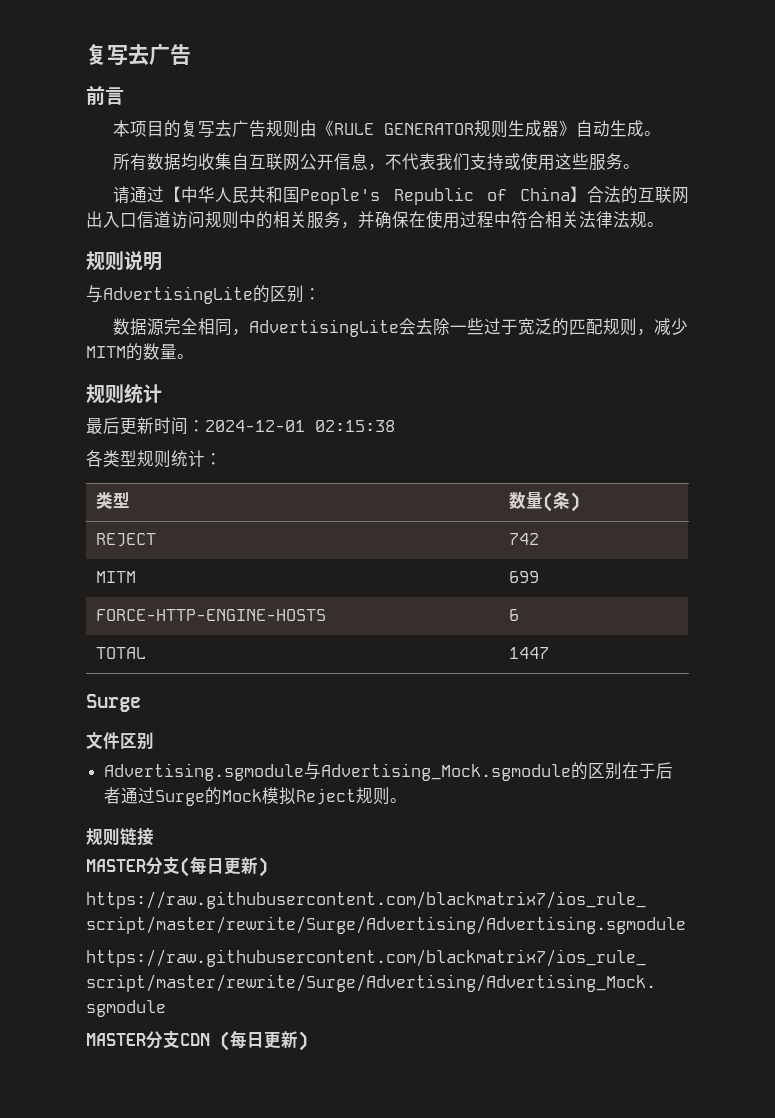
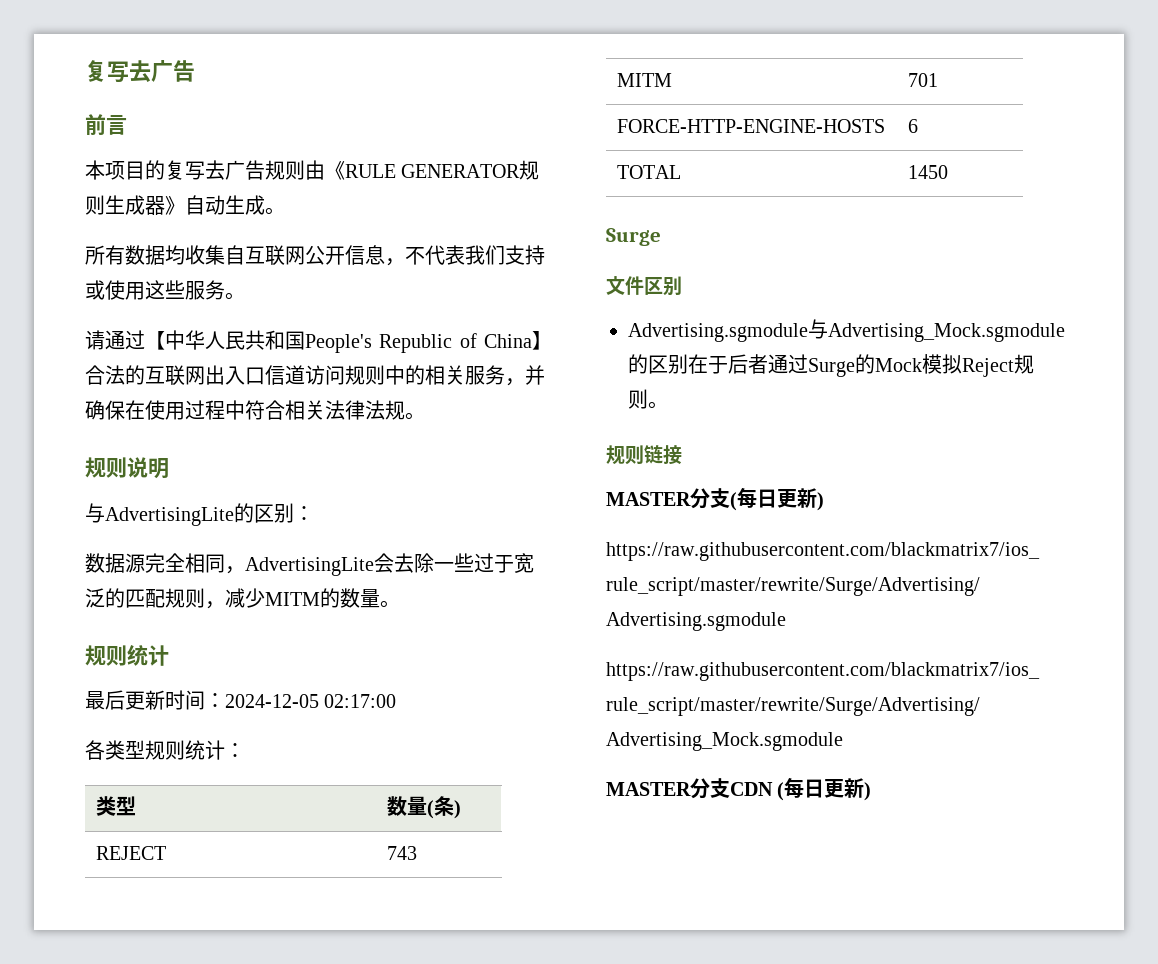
- 最后更新时间：2024-12-01 02:15:38
+ 最后更新时间：2024-12-05 02:17:00
- REJECT | 742
+ REJECT | 743
- MITM | 699
+ MITM | 701
- TOTAL | 1447
+ TOTAL | 1450

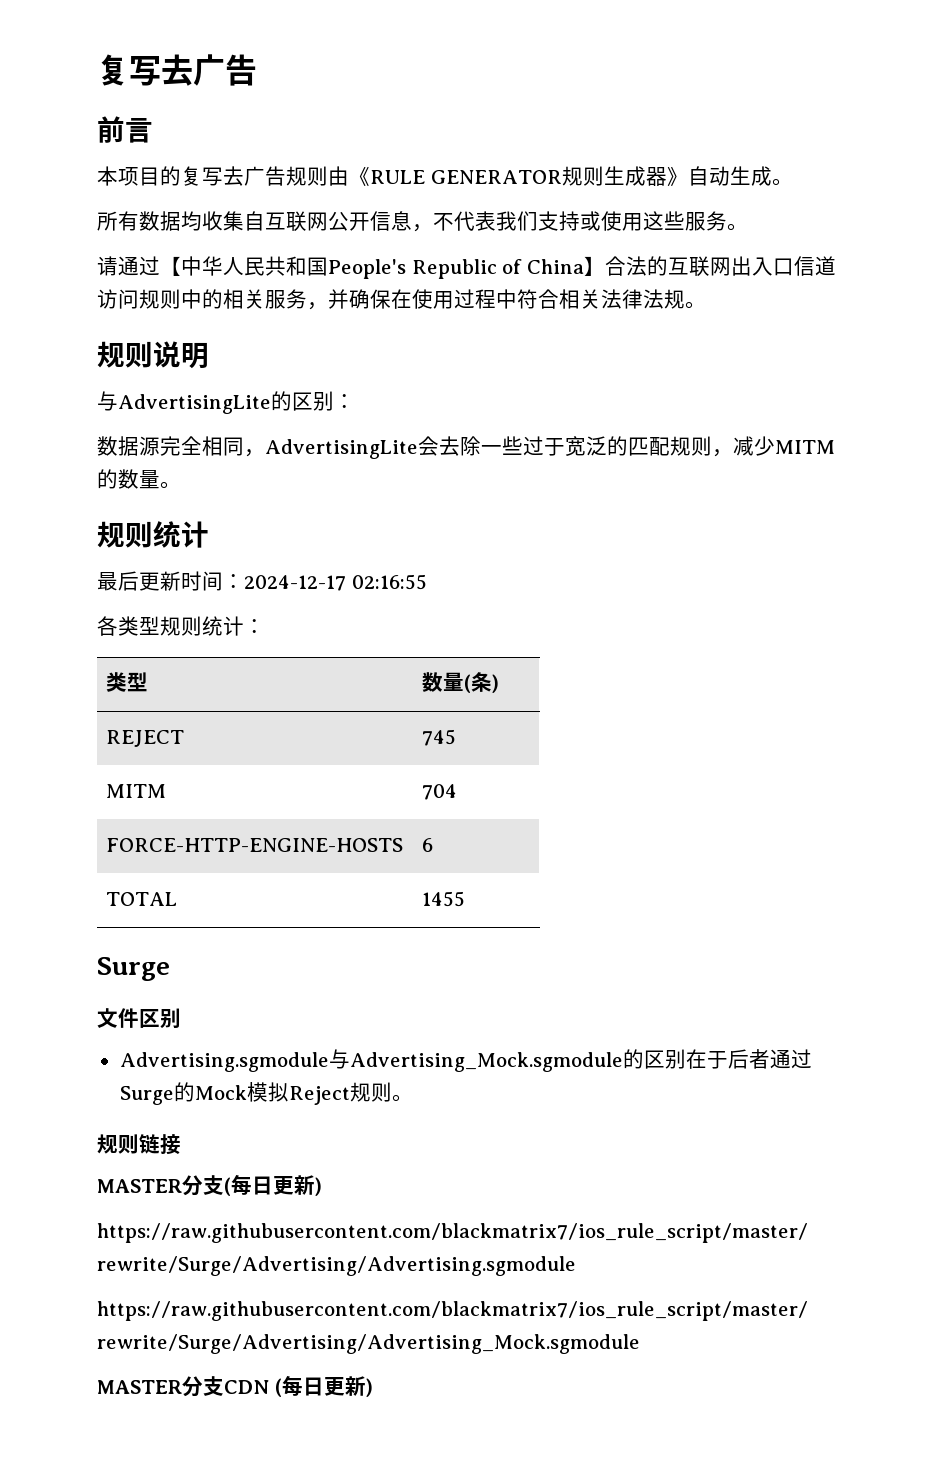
- 最后更新时间：2024-12-05 02:17:00
+ 最后更新时间：2024-12-17 02:16:55
- REJECT | 743
+ REJECT | 745
- MITM | 701
+ MITM | 704
- TOTAL | 1450
+ TOTAL | 1455

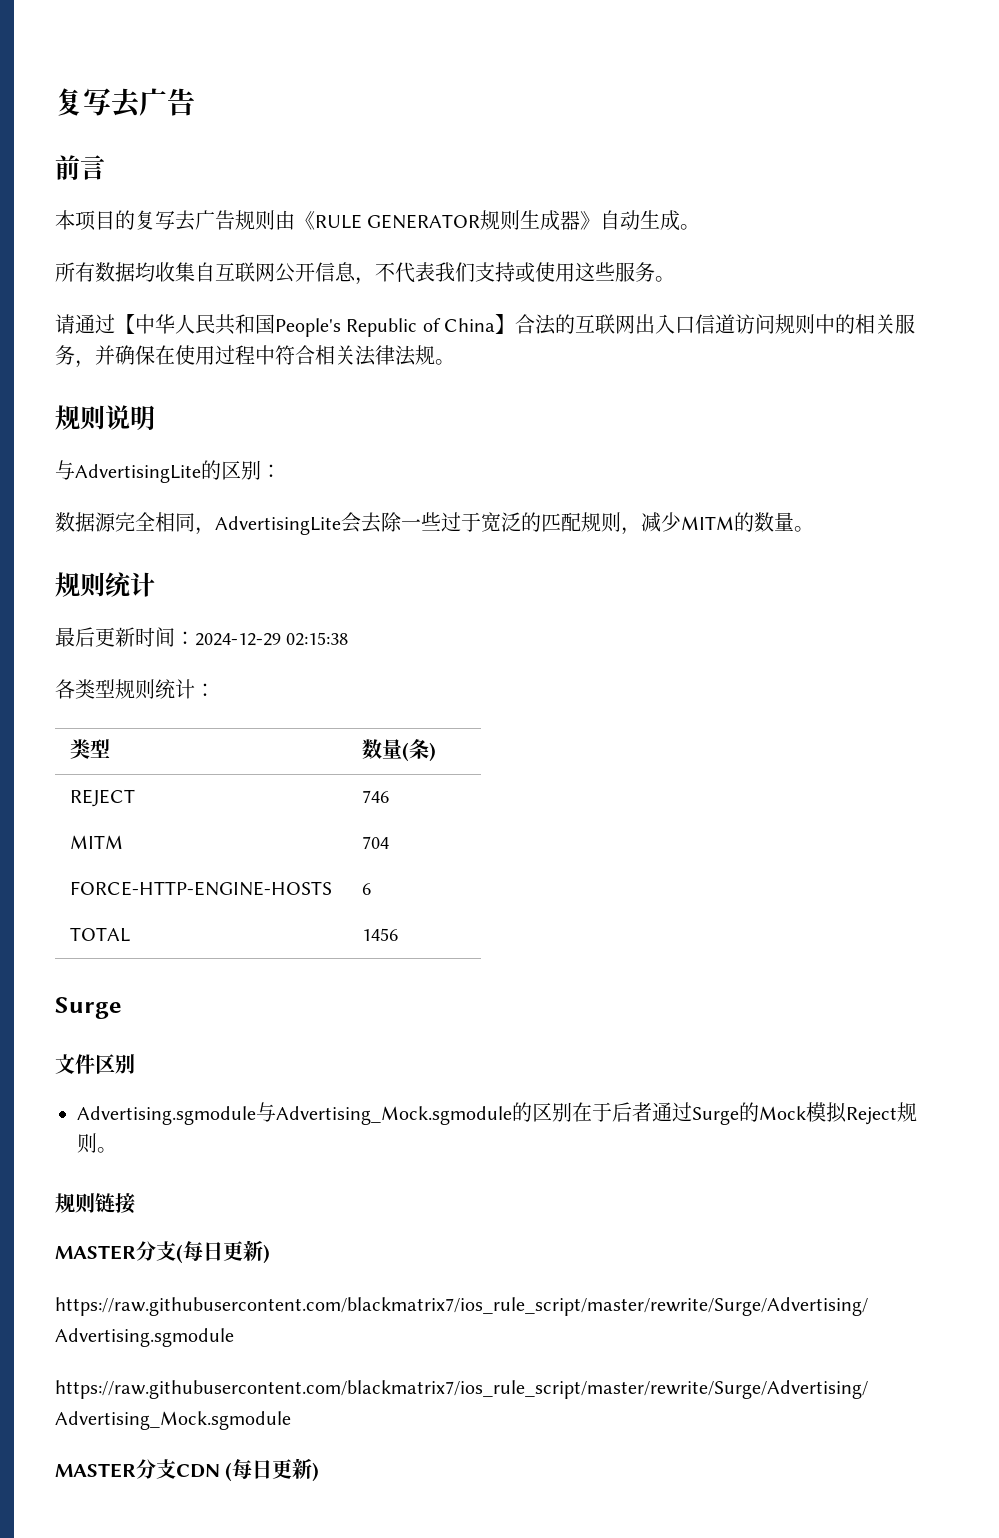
- 最后更新时间：2024-12-17 02:16:55
+ 最后更新时间：2024-12-29 02:15:38
- REJECT | 745
+ REJECT | 746
- TOTAL | 1455
+ TOTAL | 1456

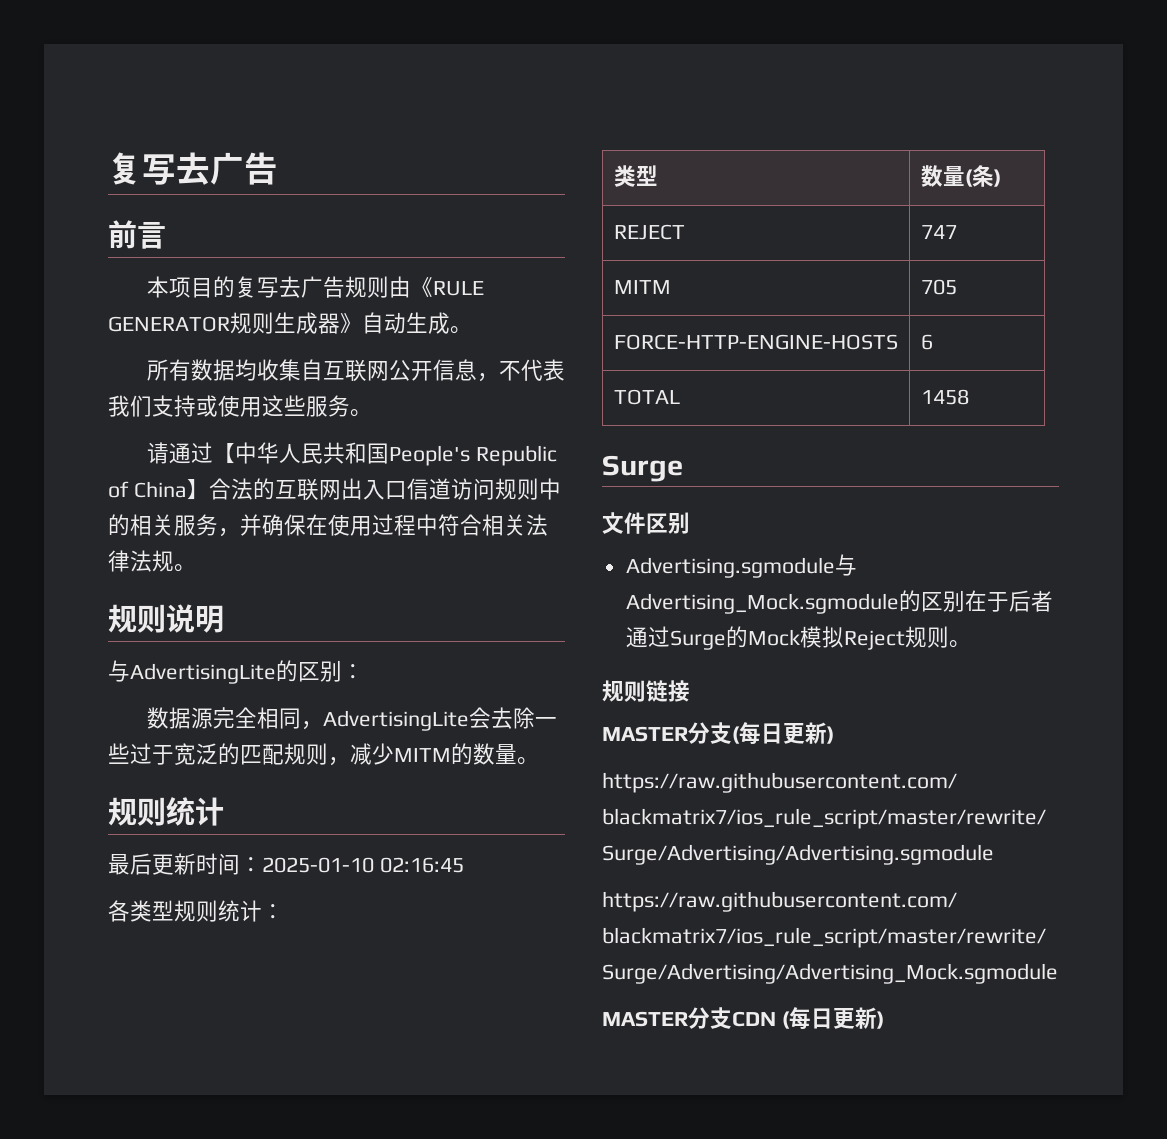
- 最后更新时间：2024-12-29 02:15:38
+ 最后更新时间：2025-01-10 02:16:45
- REJECT | 746
+ REJECT | 747
- MITM | 704
+ MITM | 705
- TOTAL | 1456
+ TOTAL | 1458

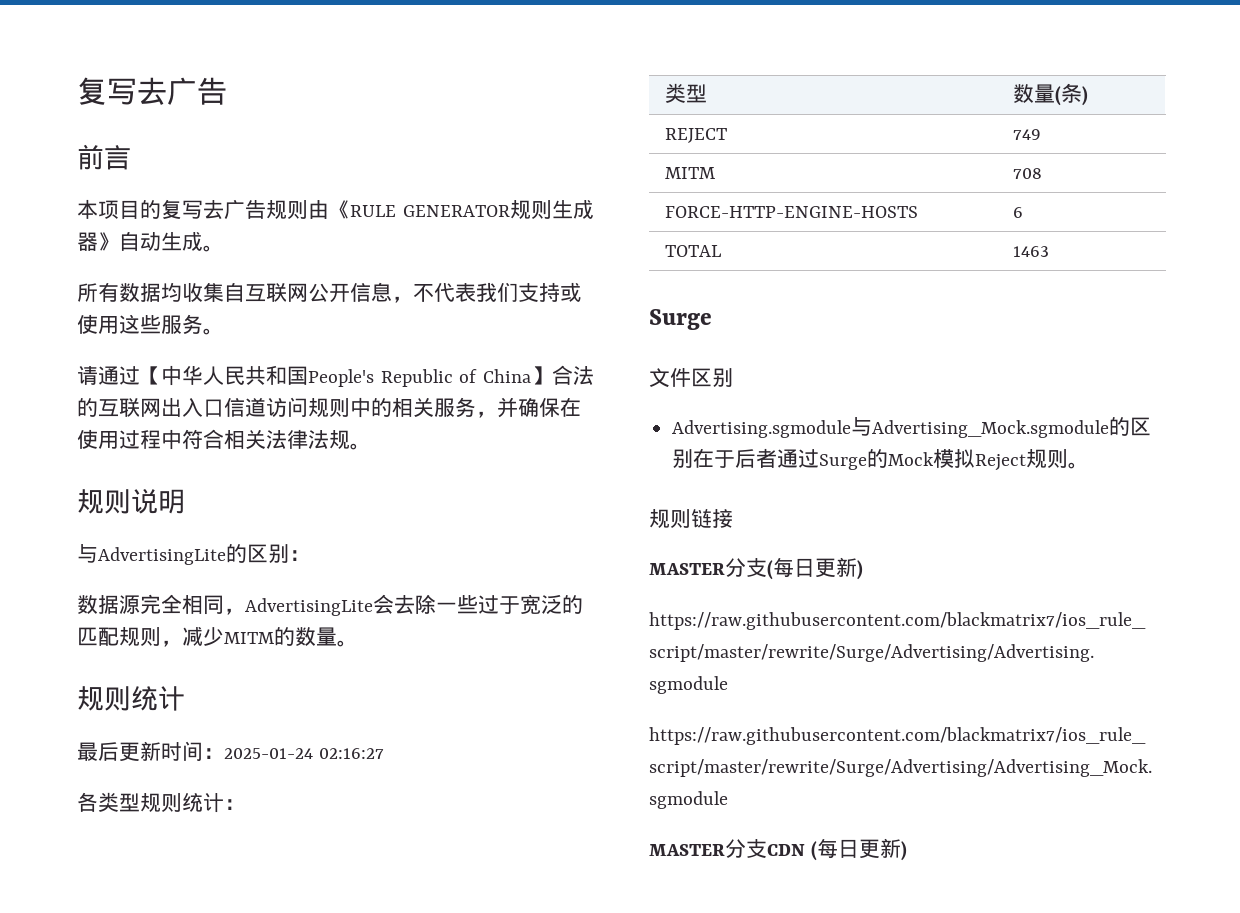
- 最后更新时间：2025-01-10 02:16:45
+ 最后更新时间：2025-01-24 02:16:27
- REJECT | 747
+ REJECT | 749
- MITM | 705
+ MITM | 708
- TOTAL | 1458
+ TOTAL | 1463

